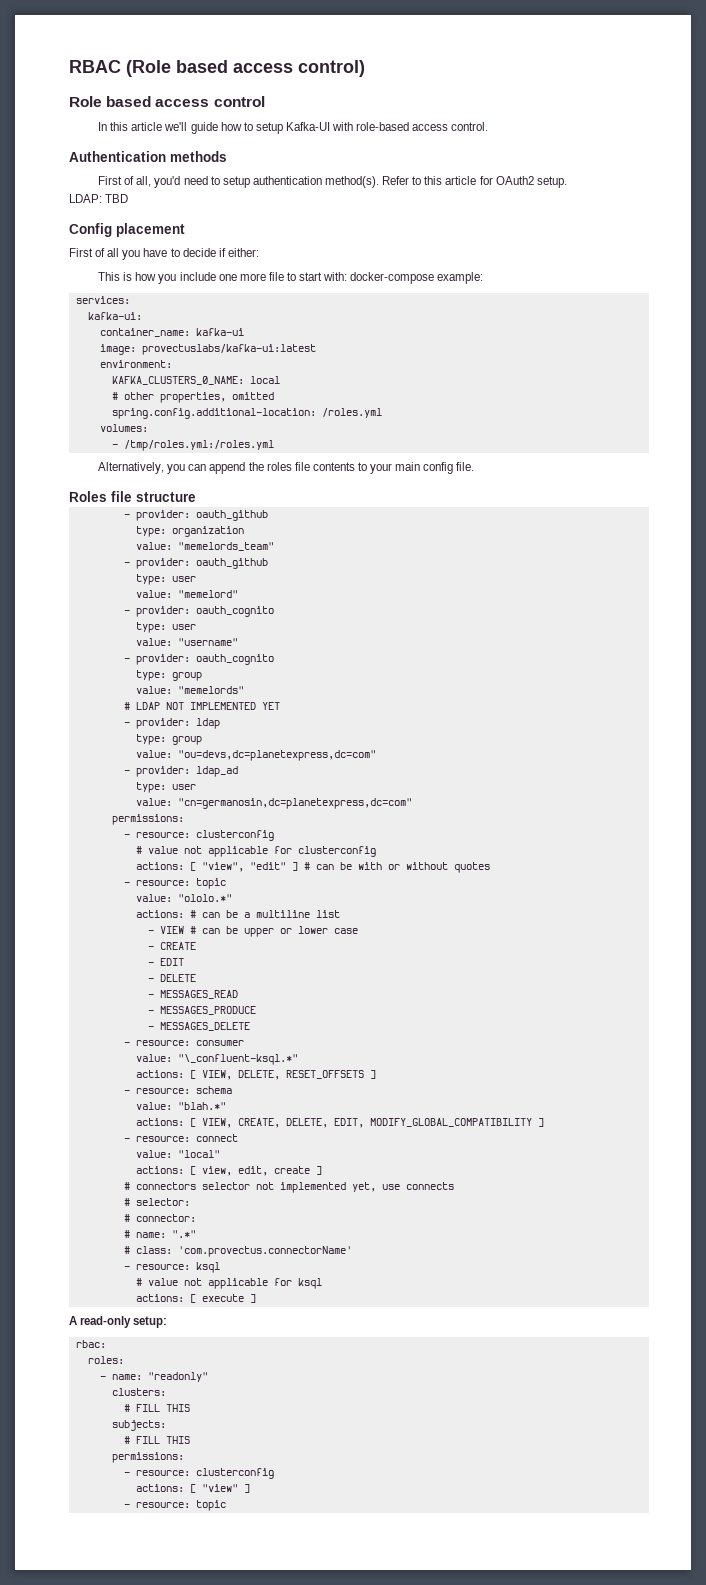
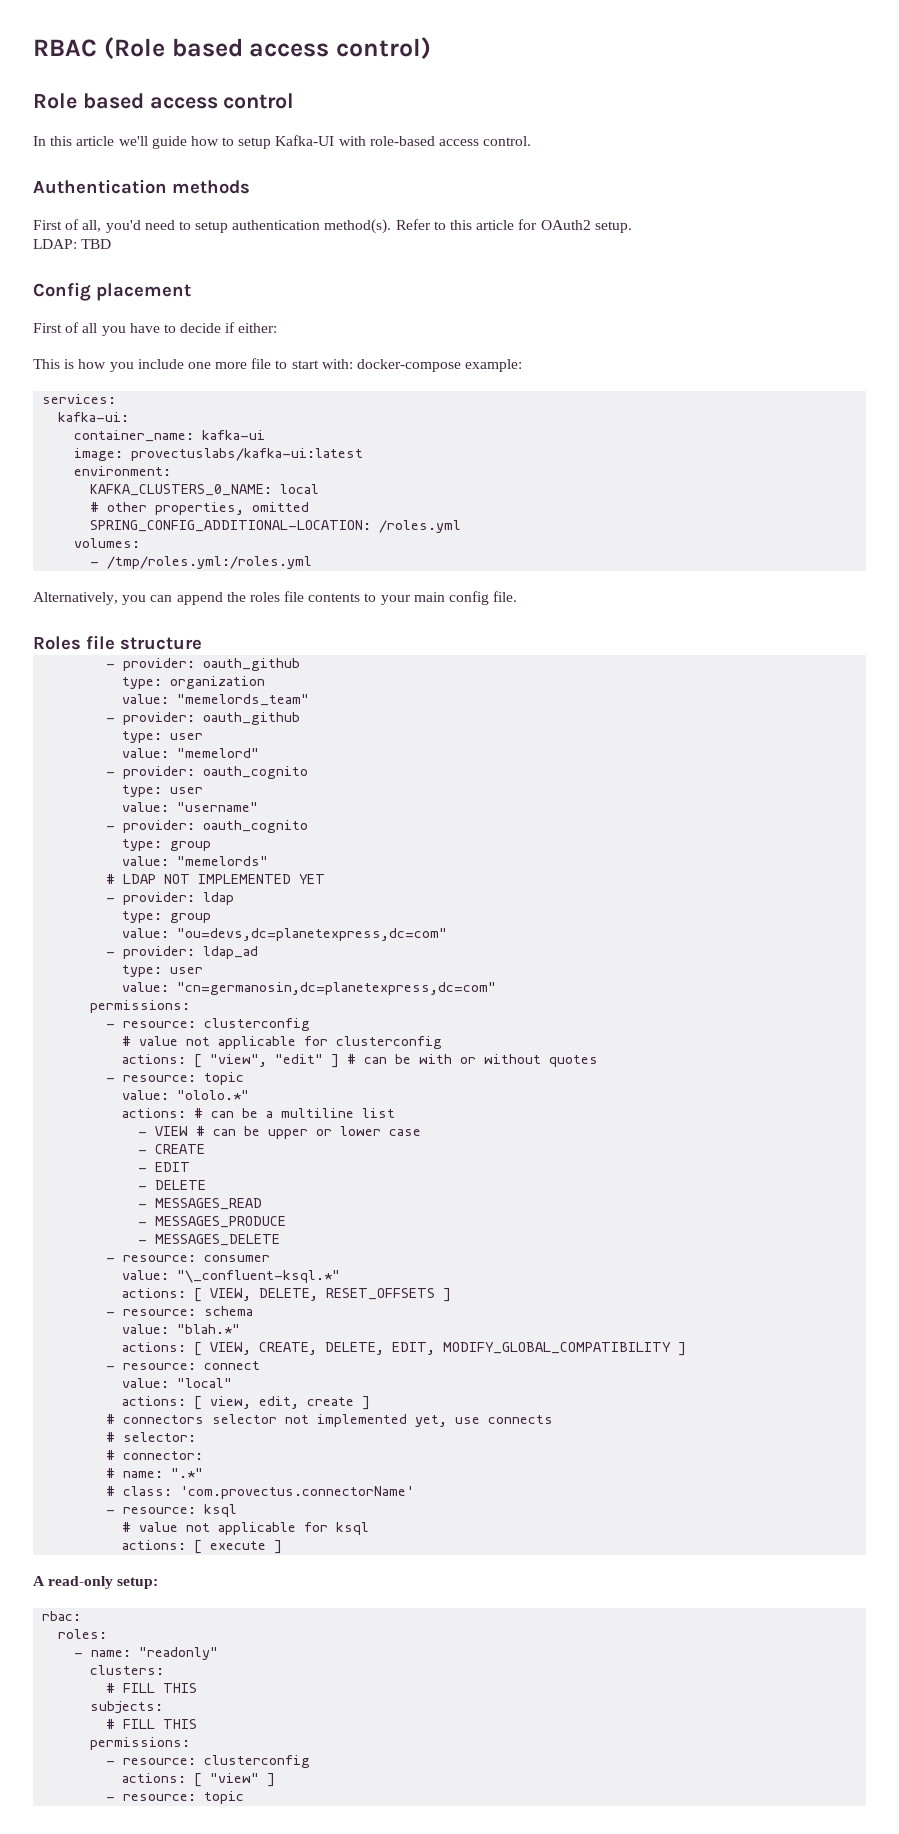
- spring.config.additional-location: /roles.yml
+ SPRING_CONFIG_ADDITIONAL-LOCATION: /roles.yml

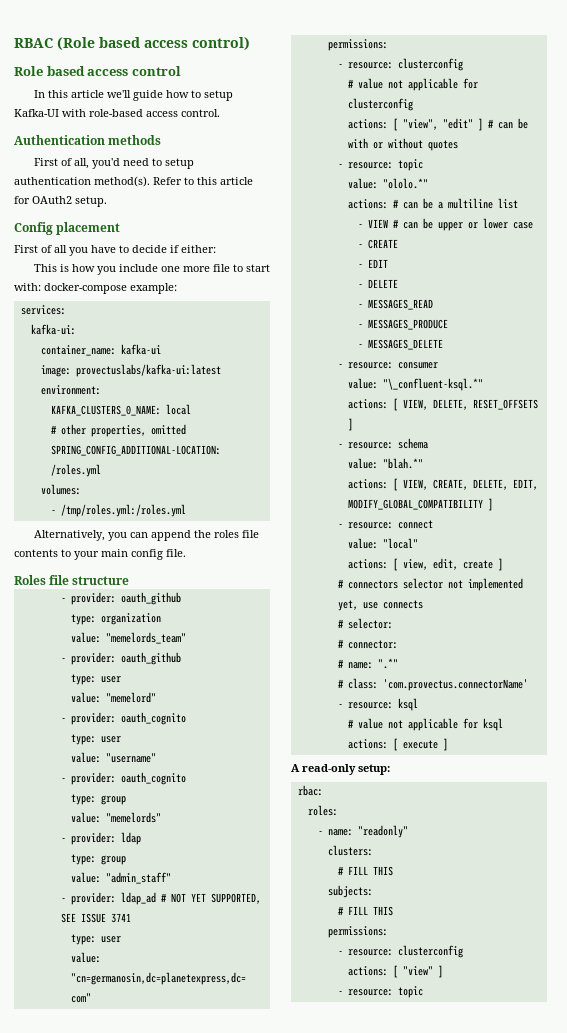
- LDAP: TBD
- # LDAP NOT IMPLEMENTED YET
- value: "ou=devs,dc=planetexpress,dc=com"
+ value: "admin_staff"
- - provider: ldap_ad
+ - provider: ldap_ad # NOT YET SUPPORTED, SEE ISSUE 3741

